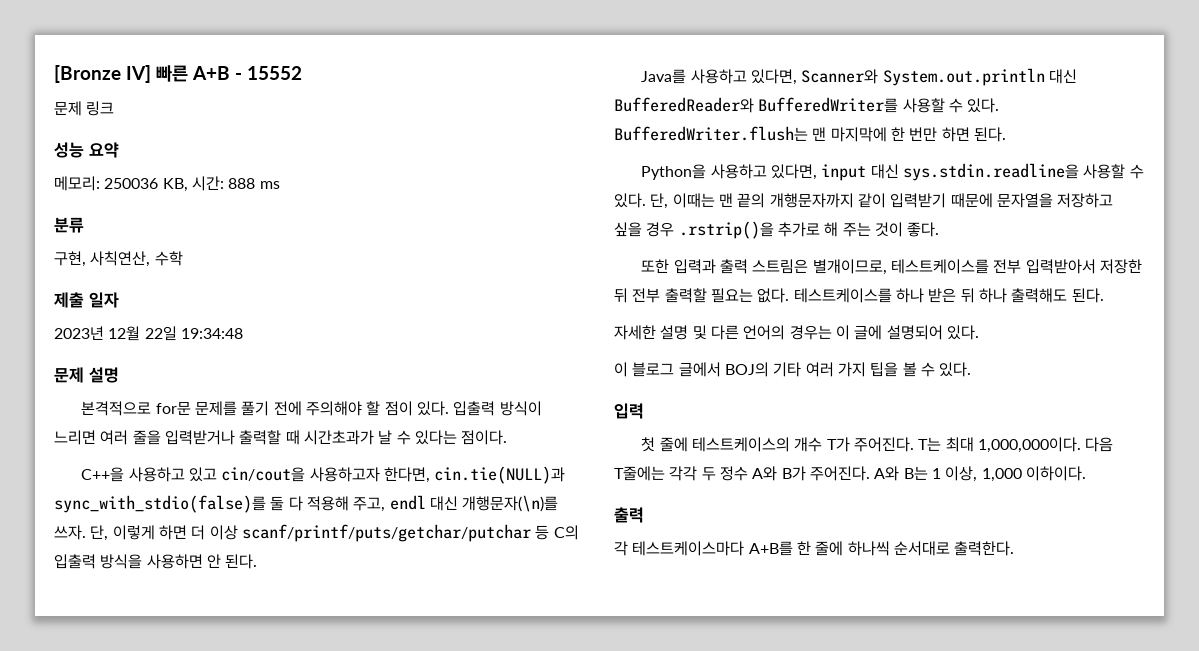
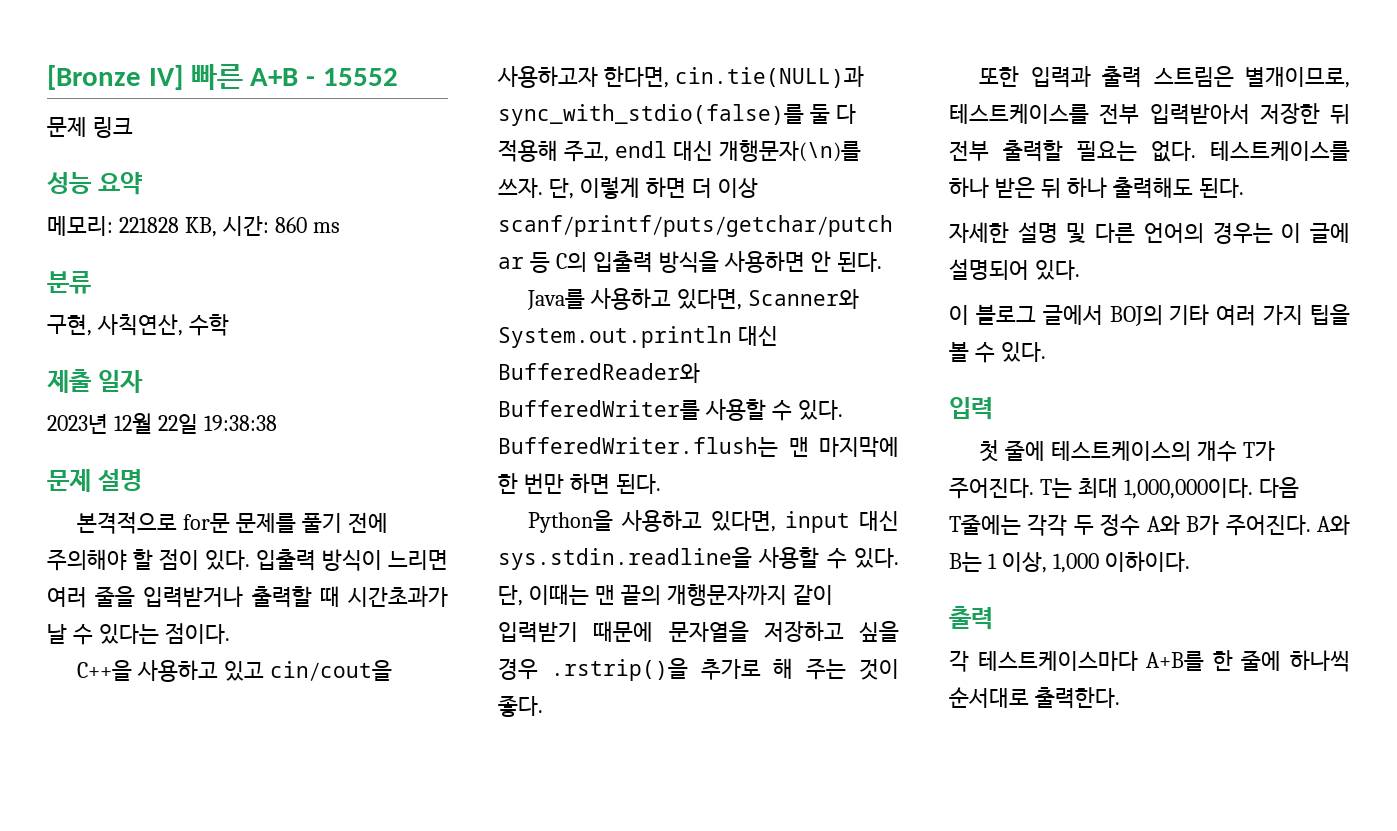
- 메모리: 250036 KB, 시간: 888 ms
+ 메모리: 221828 KB, 시간: 860 ms
- 2023년 12월 22일 19:34:48
+ 2023년 12월 22일 19:38:38

